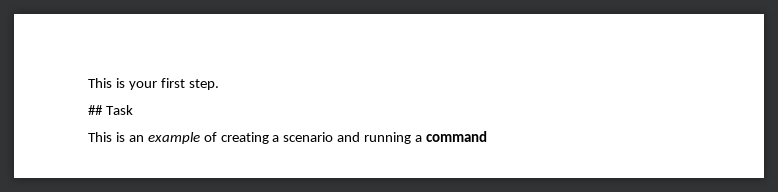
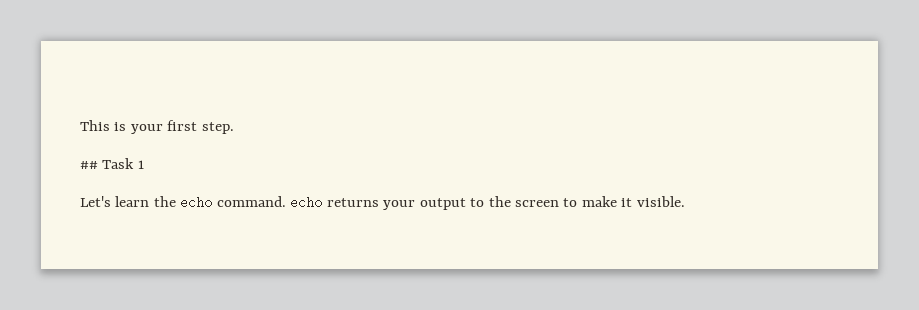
- ## Task
- This is an example of creating a scenario and running a command
+ ## Task 1
+ Let's learn the echo command. echo returns your output to the screen to make it visible.

